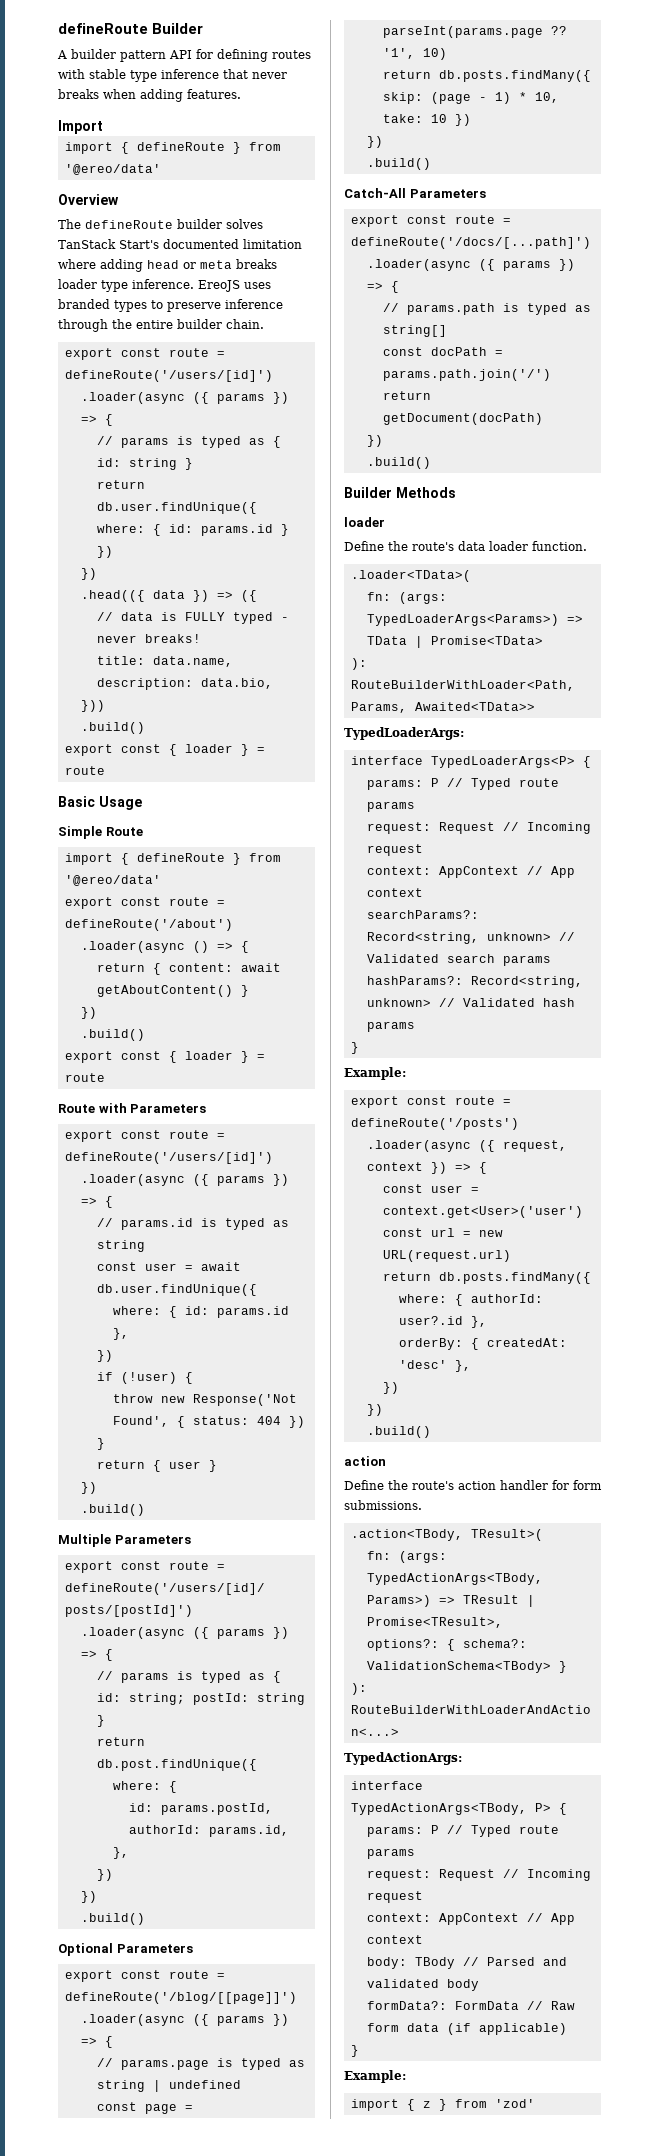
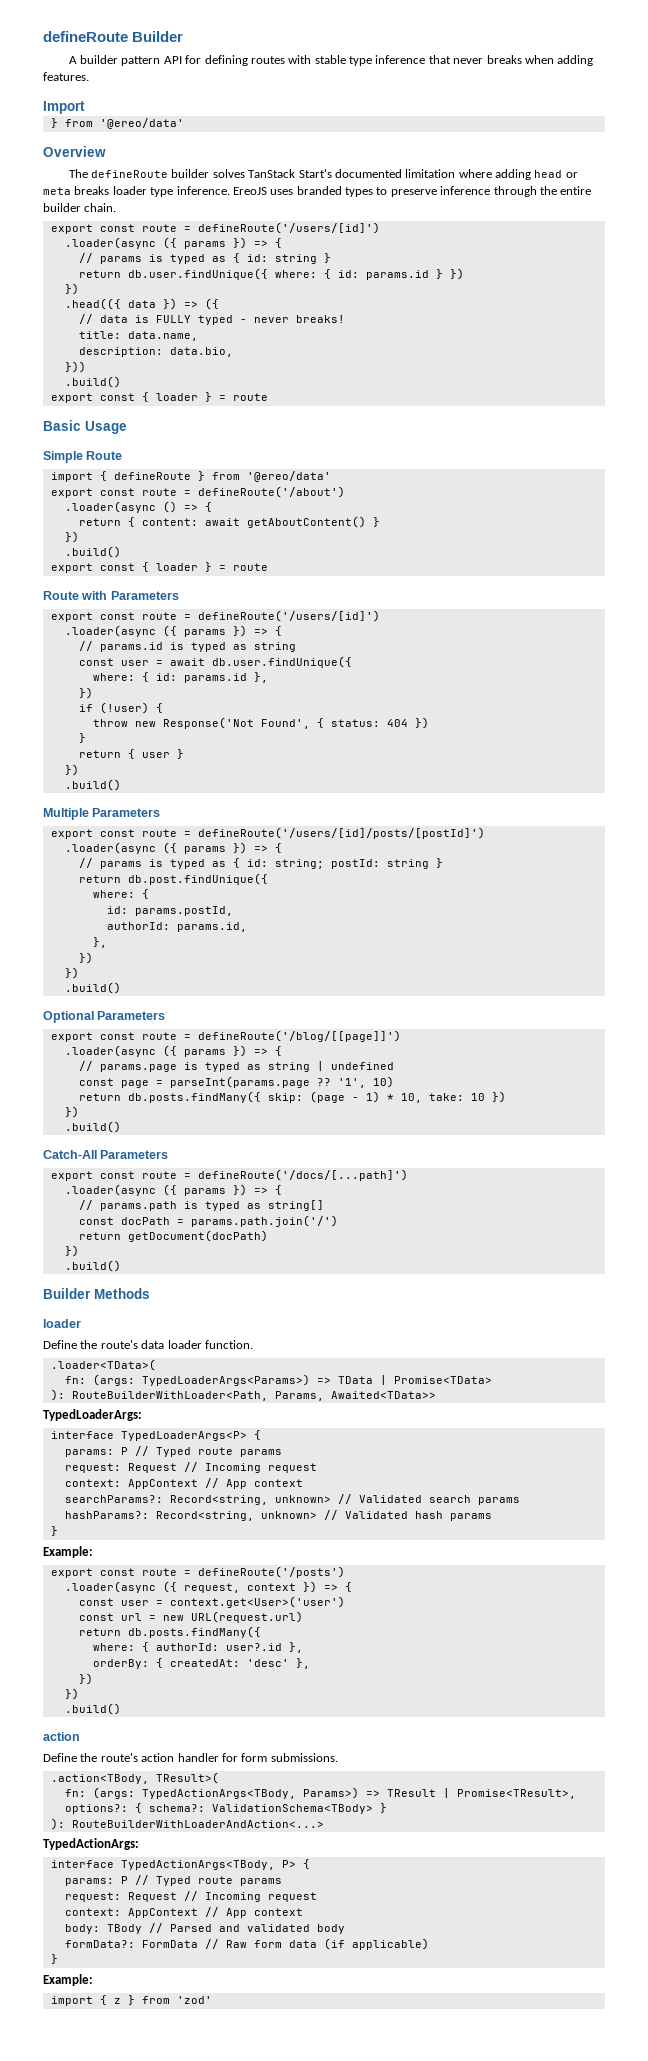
  Import
- import { defineRoute } from '@ereo/data'
+ } from '@ereo/data'

